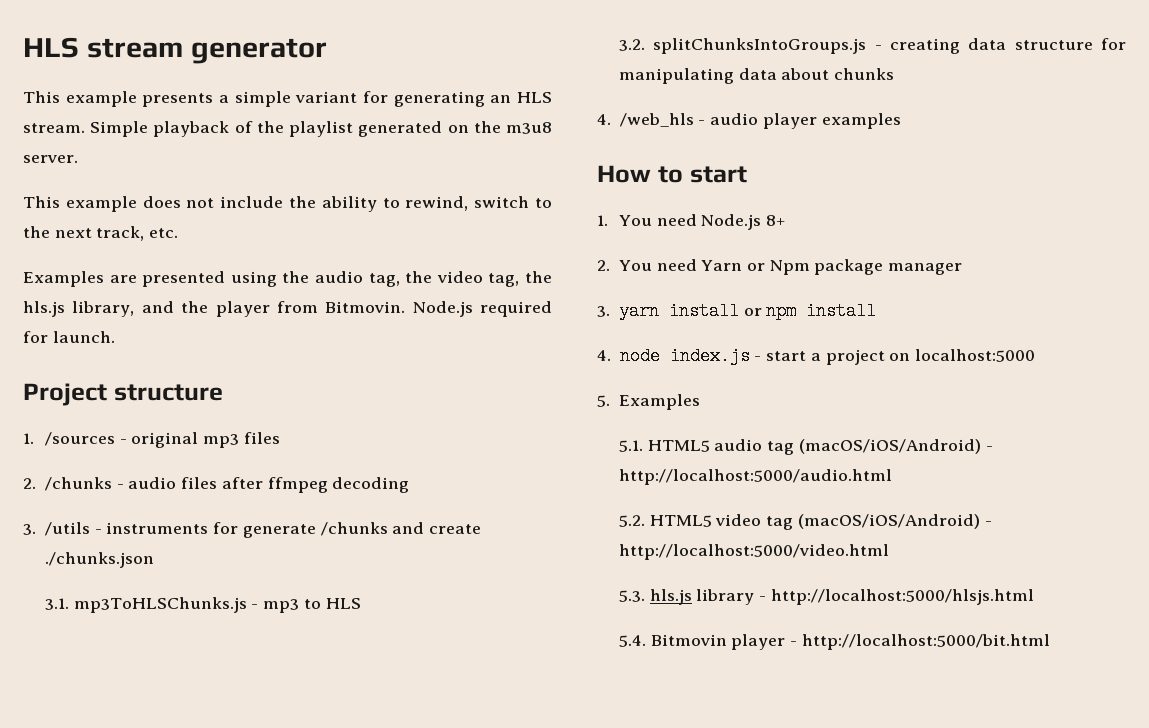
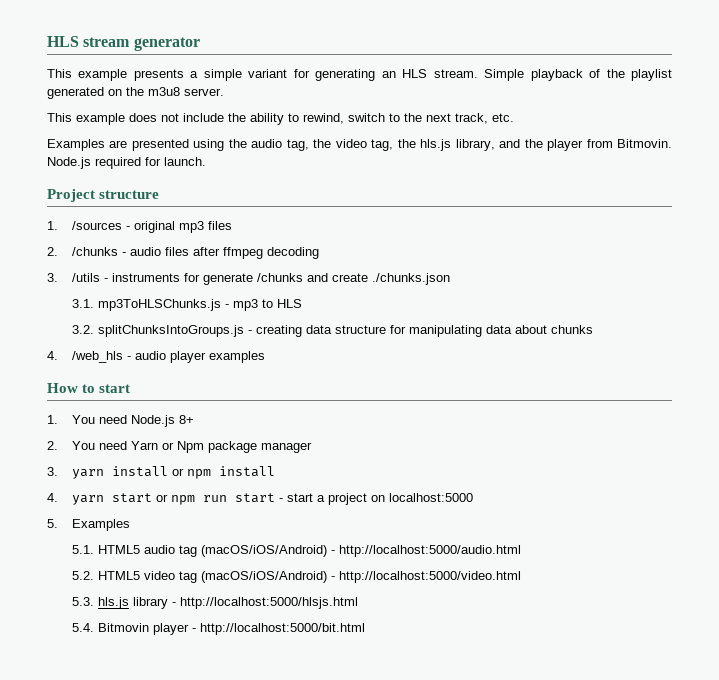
- 4. node index.js - start a project on localhost:5000
+ 4. yarn start or npm run start - start a project on localhost:5000

